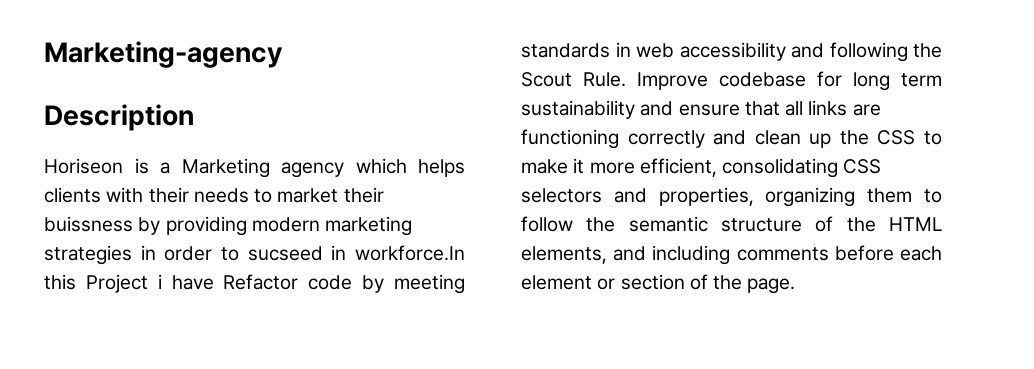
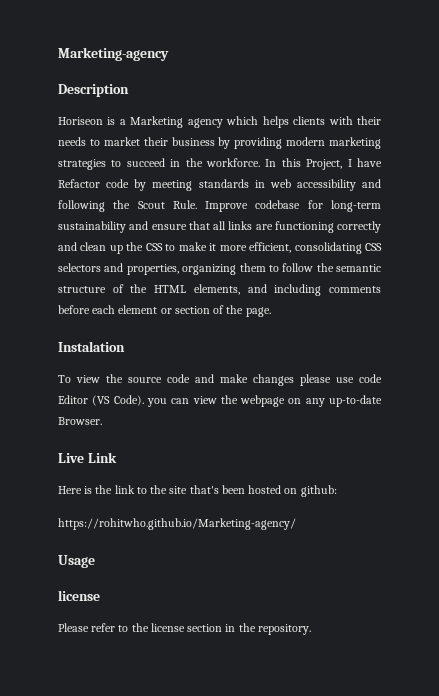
- Horiseon is a Marketing agency which helps clients with their needs to market their buissness by providing modern marketing strategies in order to sucseed in workforce.In this Project i have Refactor code by meeting standards in web accessibility and following the Scout Rule.
+ Horiseon is a Marketing agency which helps clients with their needs to market their business by providing modern marketing strategies to succeed in the workforce. In this Project, I have Refactor code by meeting standards in web accessibility and following the Scout Rule.
- Improve codebase for long term sustainability and ensure that all links are functioning correctly and clean up the CSS to make it more efficient, consolidating CSS selectors and properties, organizing them to follow the semantic structure of the HTML elements, and including comments before each element or section of the page.
+ Improve codebase for long-term sustainability and ensure that all links are functioning correctly and clean up the CSS to make it more efficient, consolidating CSS selectors and properties, organizing them to follow the semantic structure of the HTML elements, and including comments before each element or section of the page.
+ Instalation
+ To view the source code and make changes please use code Editor (VS Code). you can view the webpage on any up-to-date Browser.
+ Live Link
+ Here is the link to the site that's been hosted on github:
+ https://rohitwho.github.io/Marketing-agency/
+ Usage
+ license
+ Please refer to the license section in the repository.

